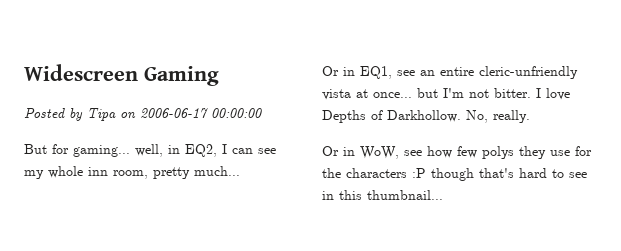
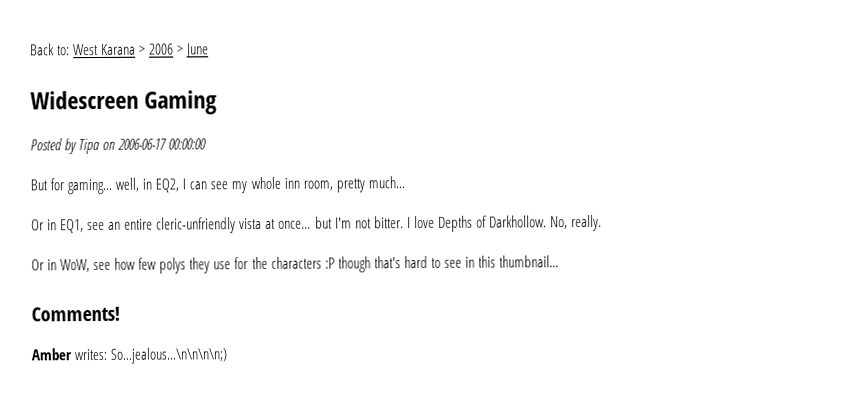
+ Back to: West Karana > 2006 > June
+ Comments!
+ Amber writes: So...jealous...\n\n\n\n;)

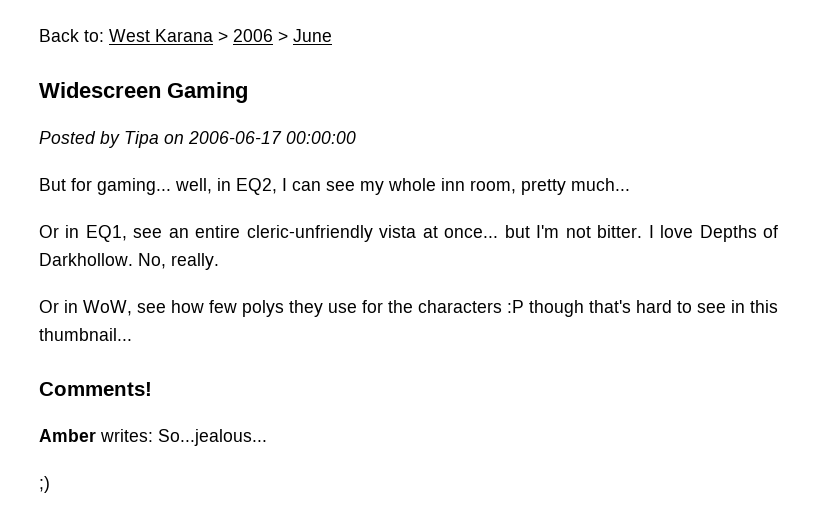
- Amber writes: So...jealous...\n\n\n\n;)
+ Amber writes: So...jealous...
+ ;)

